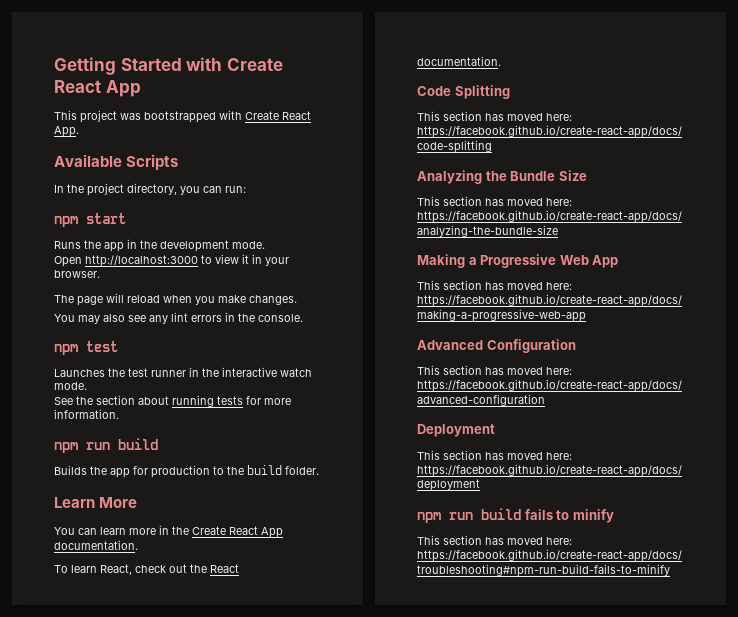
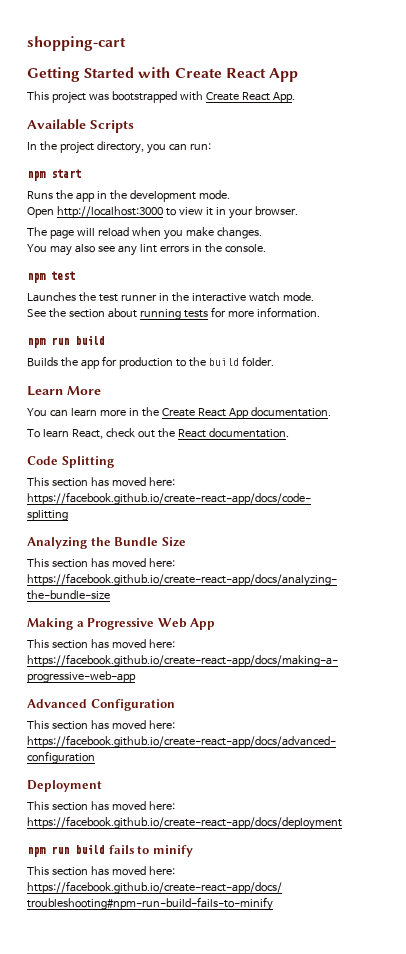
+ shopping-cart

